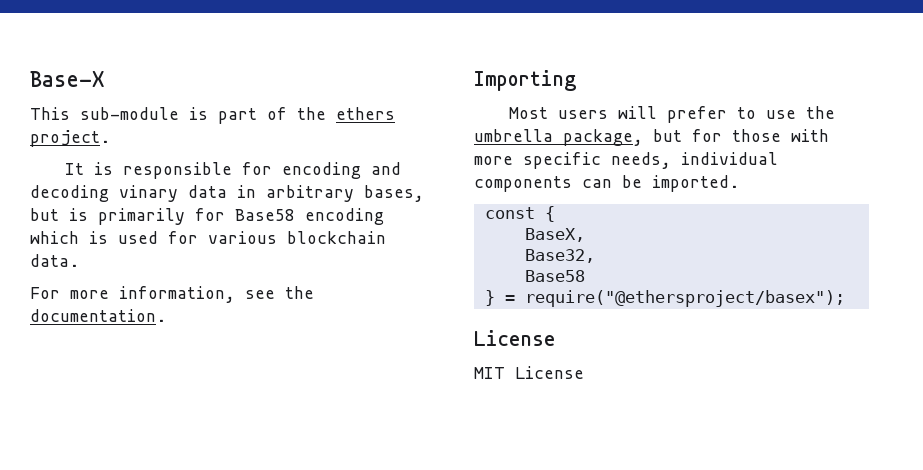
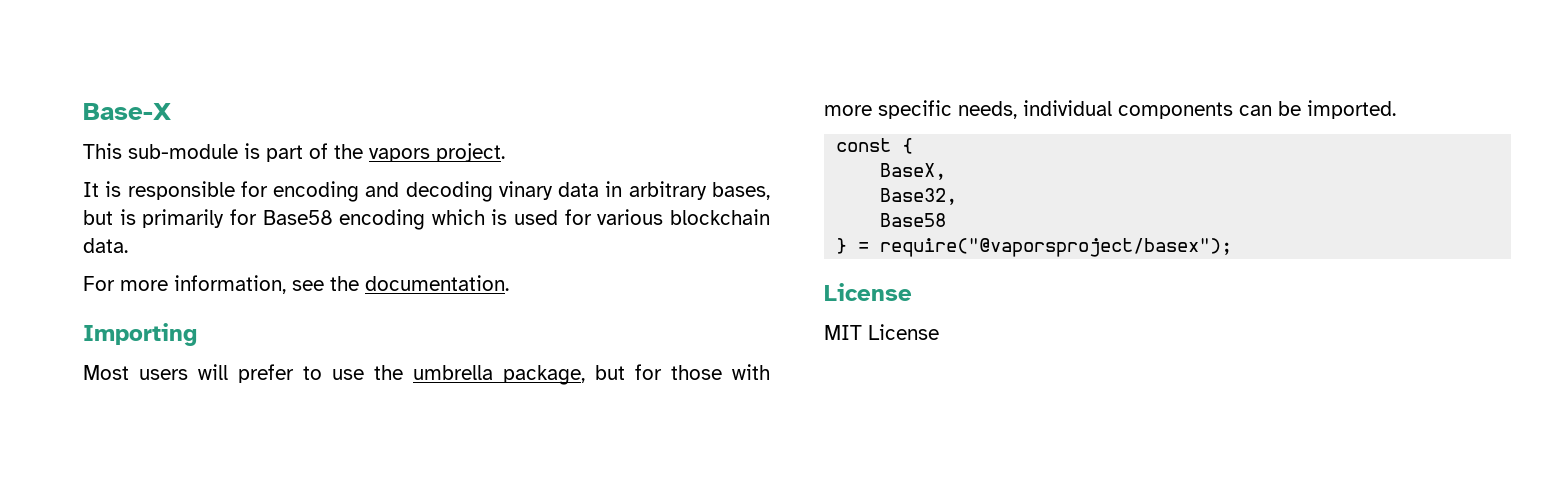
- This sub-module is part of the ethers project.
+ This sub-module is part of the vapors project.
- } = require("@ethersproject/basex");
+ } = require("@vaporsproject/basex");

